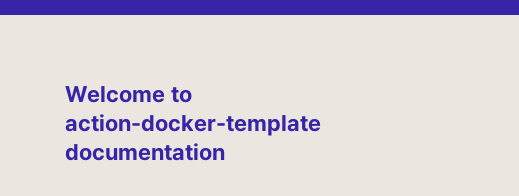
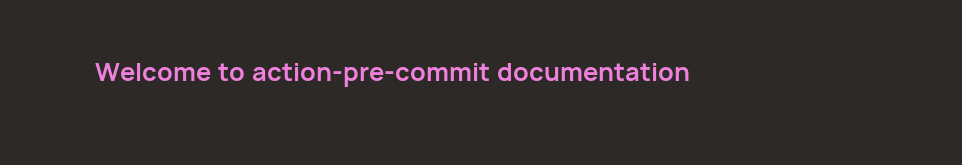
- Welcome to action-docker-template documentation
+ Welcome to action-pre-commit documentation

